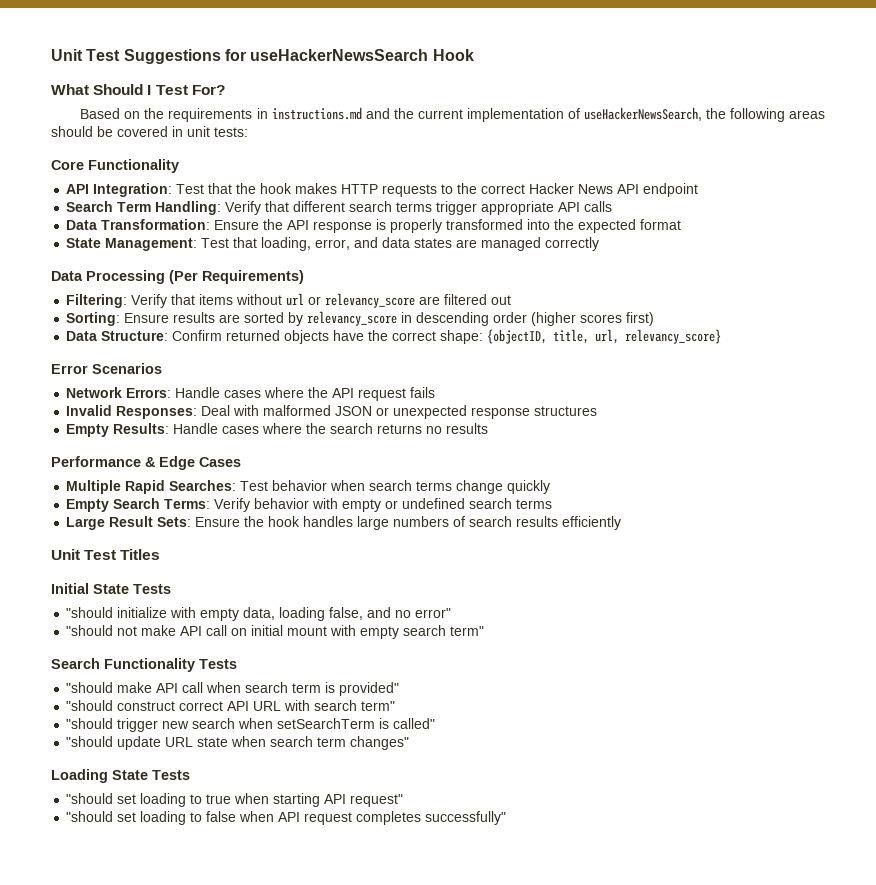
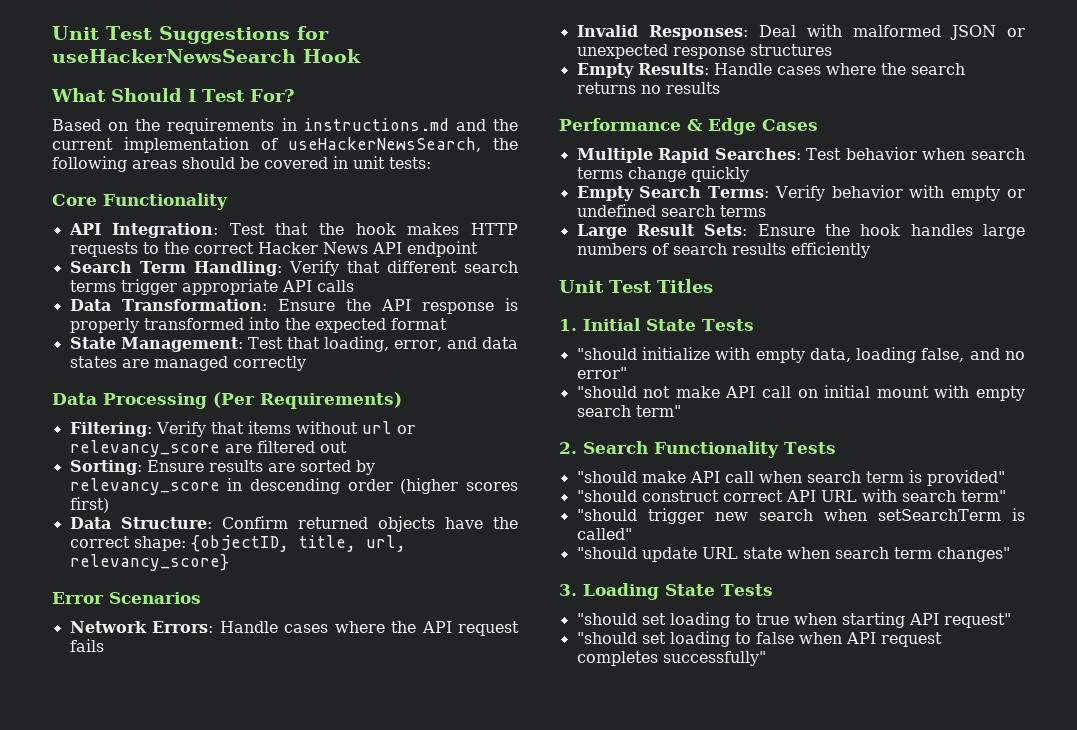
- Initial State Tests
+ 1. Initial State Tests
- Search Functionality Tests
+ 2. Search Functionality Tests
- Loading State Tests
+ 3. Loading State Tests

